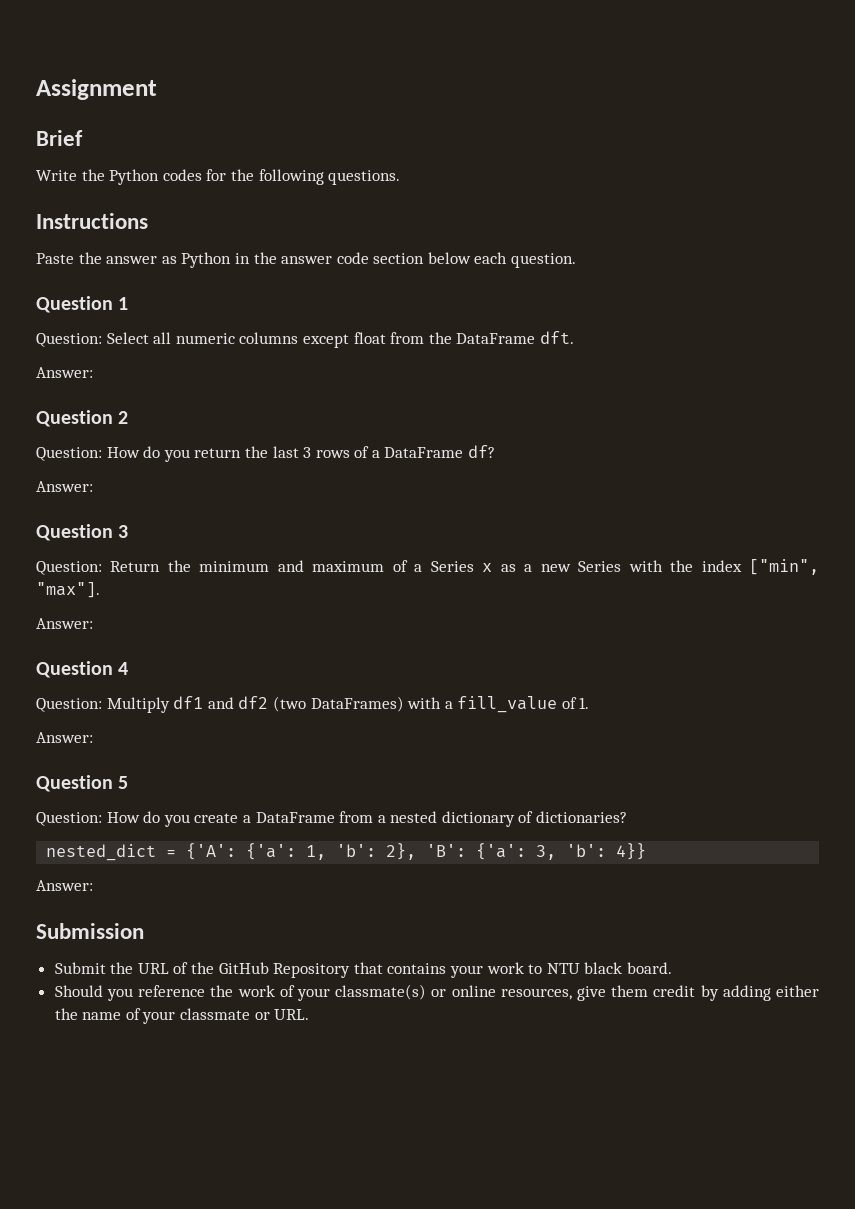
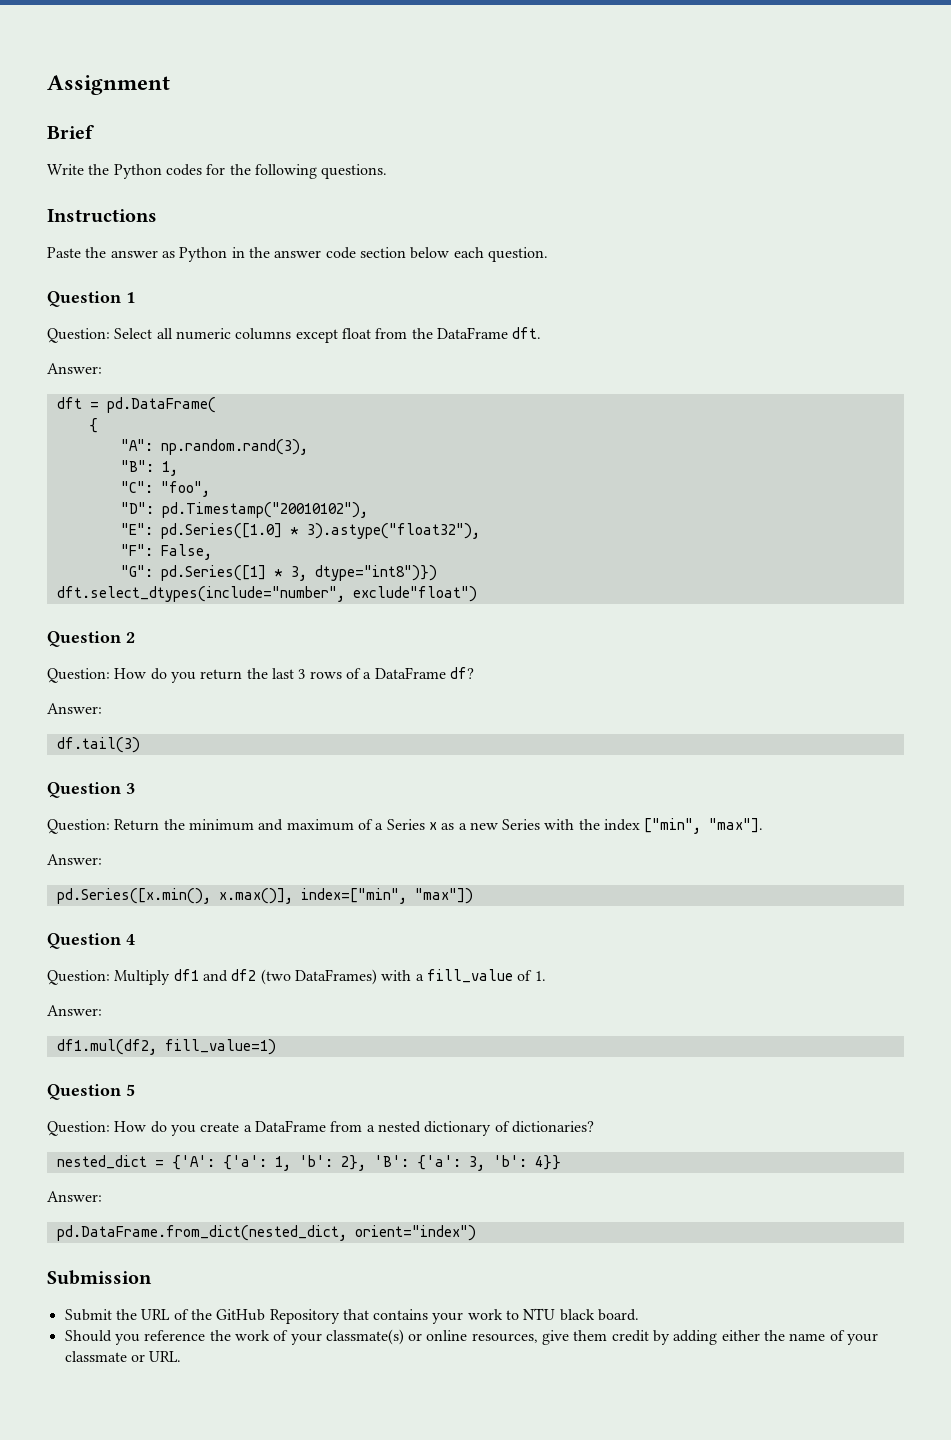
+ dft = pd.DataFrame(
+ {
+ "A": np.random.rand(3),
+ "B": 1,
+ "C": "foo",
+ "D": pd.Timestamp("20010102"),
+ "E": pd.Series([1.0] * 3).astype("float32"),
+ "F": False,
+ "G": pd.Series([1] * 3, dtype="int8")})
+ dft.select_dtypes(include="number", exclude"float")
+ df.tail(3)
+ pd.Series([x.min(), x.max()], index=["min", "max"])
+ df1.mul(df2, fill_value=1)
+ pd.DataFrame.from_dict(nested_dict, orient="index")

